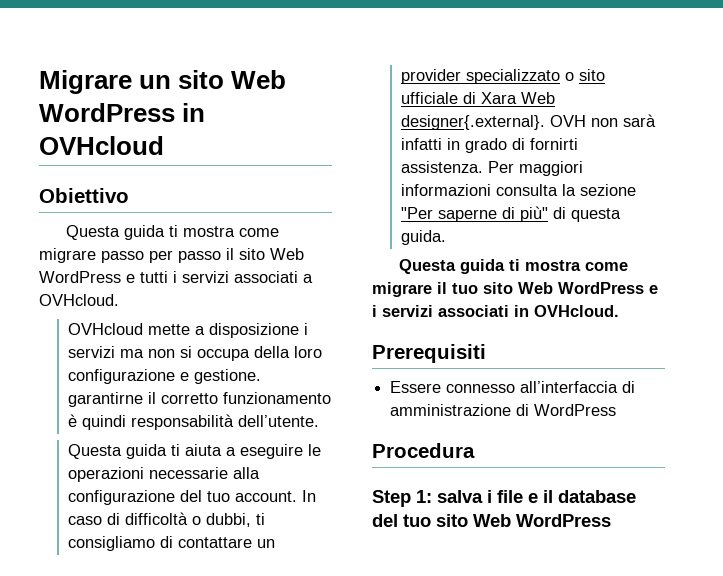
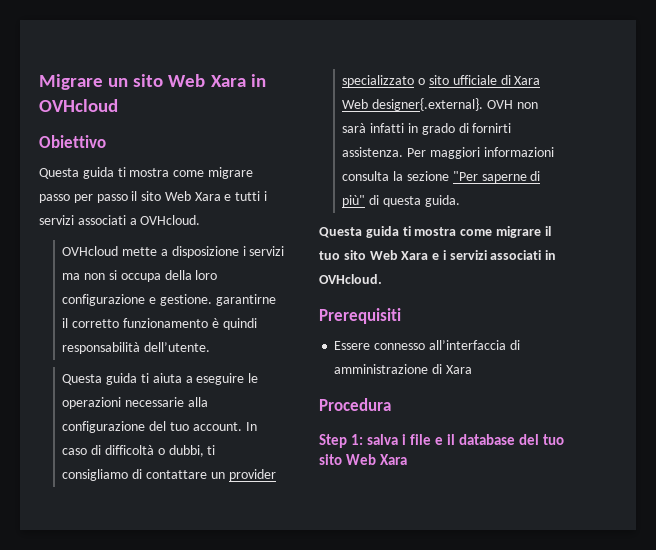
- Migrare un sito Web WordPress in OVHcloud
+ Migrare un sito Web Xara in OVHcloud
- Questa guida ti mostra come migrare passo per passo il sito Web WordPress e tutti i servizi associati a OVHcloud.
+ Questa guida ti mostra come migrare passo per passo il sito Web Xara e tutti i servizi associati a OVHcloud.
- Questa guida ti mostra come migrare il tuo sito Web WordPress e i servizi associati in OVHcloud.
+ Questa guida ti mostra come migrare il tuo sito Web Xara e i servizi associati in OVHcloud.
- Essere connesso all’interfaccia di amministrazione di WordPress
+ Essere connesso all’interfaccia di amministrazione di Xara
- Step 1: salva i file e il database del tuo sito Web WordPress
+ Step 1: salva i file e il database del tuo sito Web Xara

